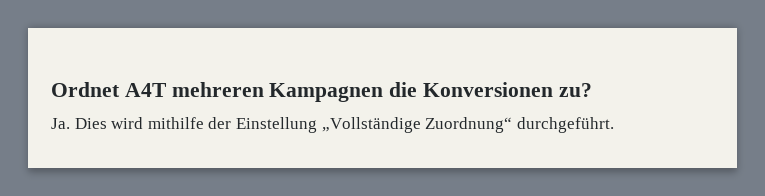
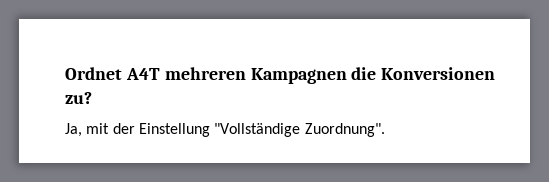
- Ja. Dies wird mithilfe der Einstellung „Vollständige Zuordnung“ durchgeführt.
+ Ja, mit der Einstellung "Vollständige Zuordnung".

